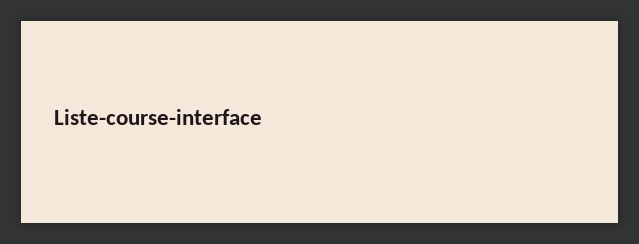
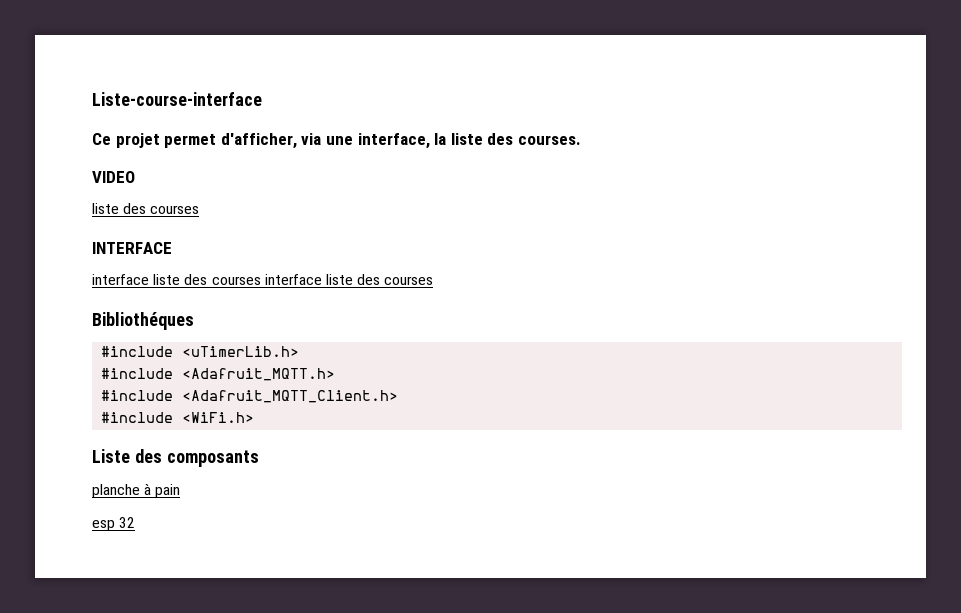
+ Ce projet permet d'afficher, via une interface, la liste des courses.
+ VIDEO
+ liste des courses
+ INTERFACE
+ interface liste des courses interface liste des courses
+ Bibliothéques
+ #include <uTimerLib.h>
+ #include <Adafruit_MQTT.h>
+ #include <Adafruit_MQTT_Client.h>
+ #include <WiFi.h>
+ Liste des composants
+ planche à pain
+ esp 32

